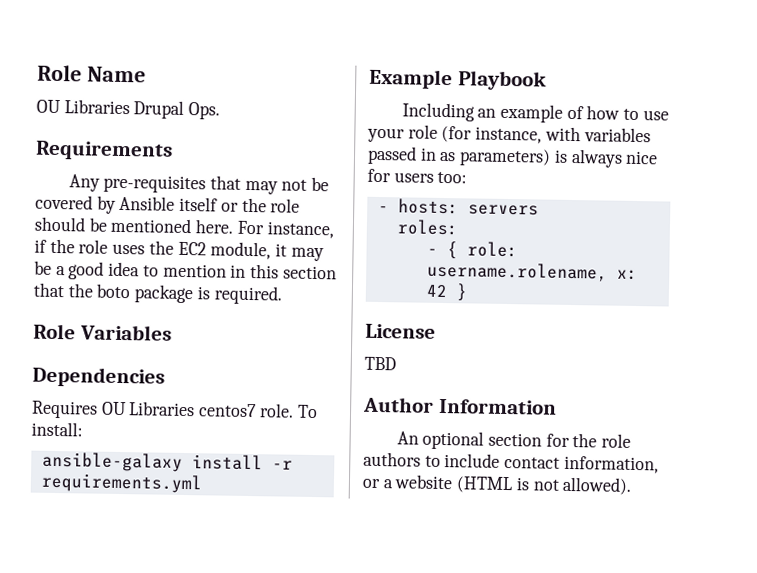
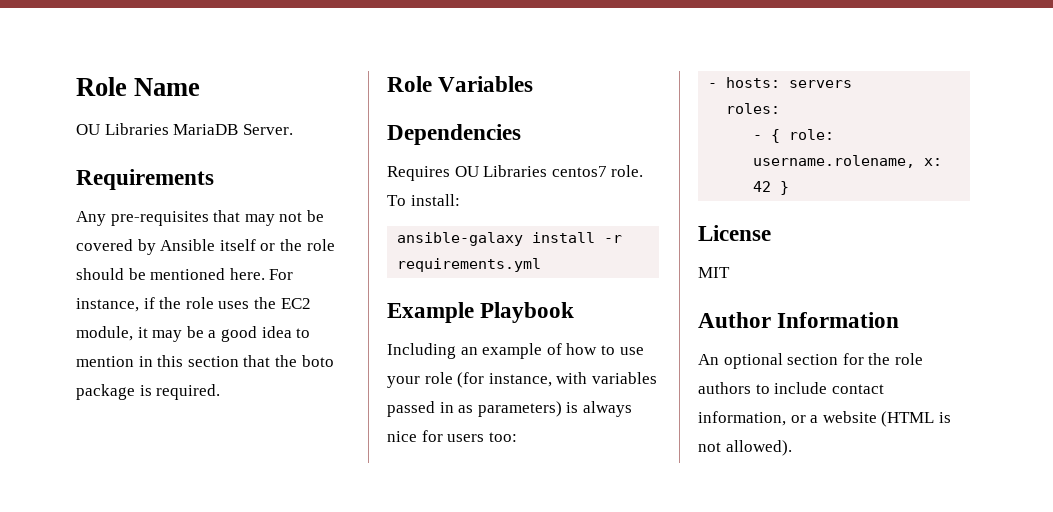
- OU Libraries Drupal Ops.
+ OU Libraries MariaDB Server.
- TBD
+ MIT

